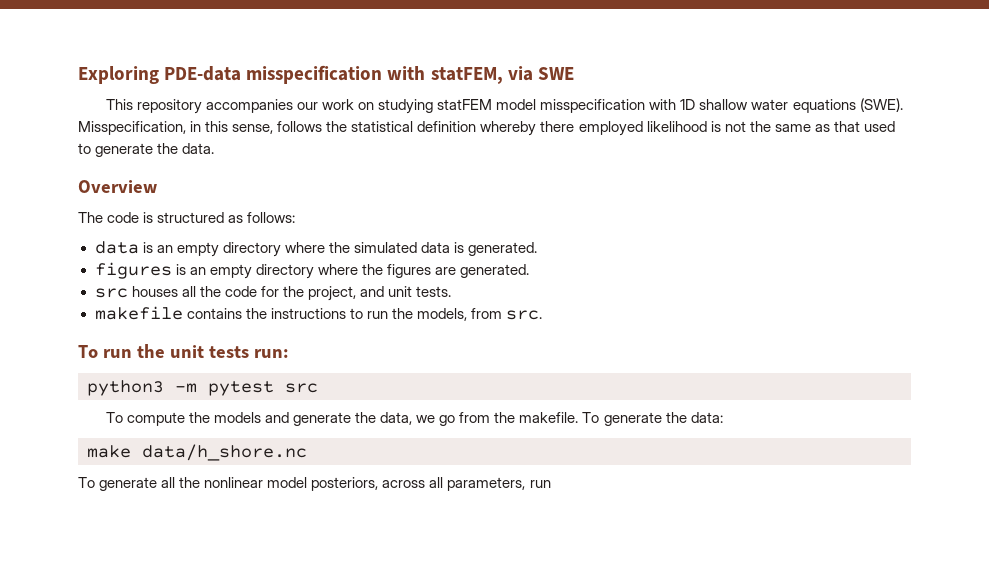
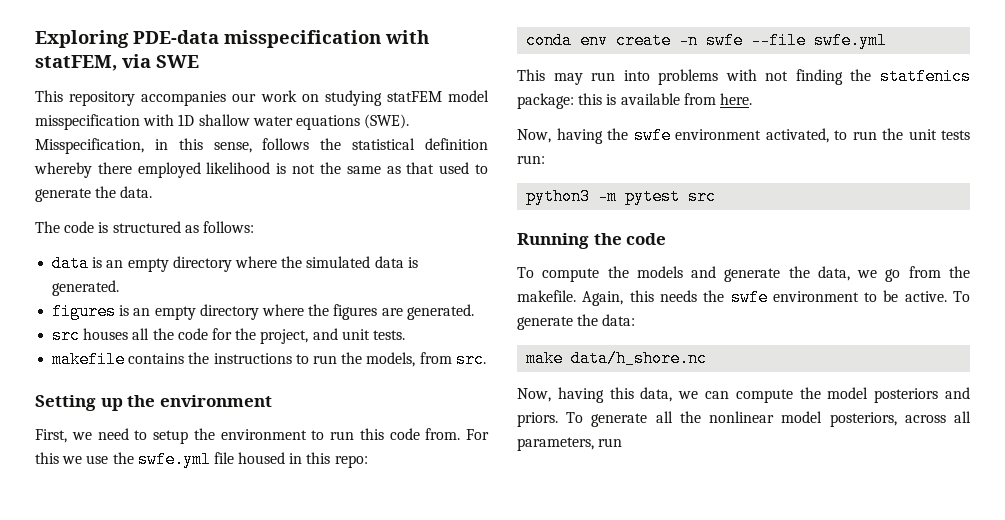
- Overview
- To run the unit tests run:
+ Setting up the environment
+ First, we need to setup the environment to run this code from. For this we use the swfe.yml file housed in this repo:
+ conda env create -n swfe --file swfe.yml
+ This may run into problems with not finding the statfenics package: this is available from here.
+ Now, having the swfe environment activated, to run the unit tests run:
+ Running the code
+ Again, this needs the swfe environment to be active.
+ Now, having this data, we can compute the model posteriors and priors.

